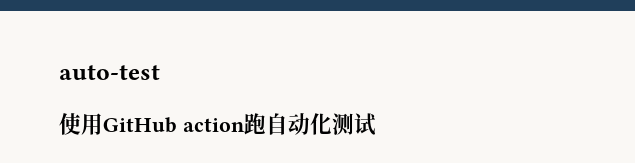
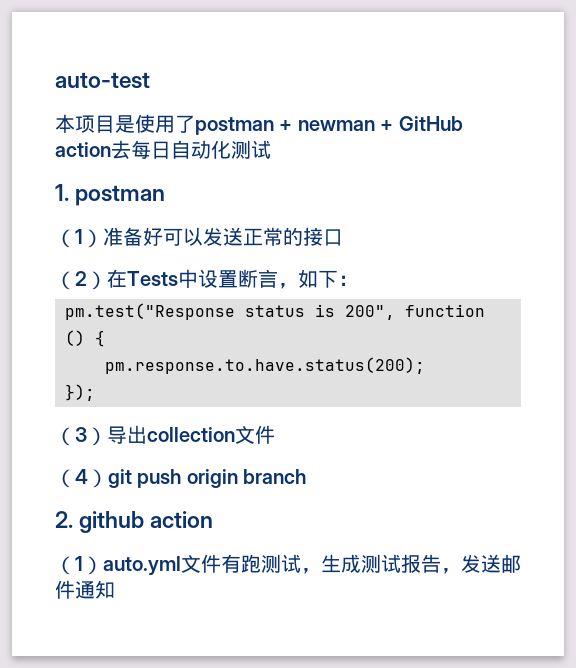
- 使用GitHub action跑自动化测试
+ 本项目是使用了postman + newman + GitHub action去每日自动化测试
+ 1. postman
+ （1）准备好可以发送正常的接口
+ （2）在Tests中设置断言，如下：
+ pm.test("Response status is 200", function () {
+ pm.response.to.have.status(200);
+ });
+ （3）导出collection文件
+ （4）git push origin branch
+ 2. github action
+ （1）auto.yml文件有跑测试，生成测试报告，发送邮件通知

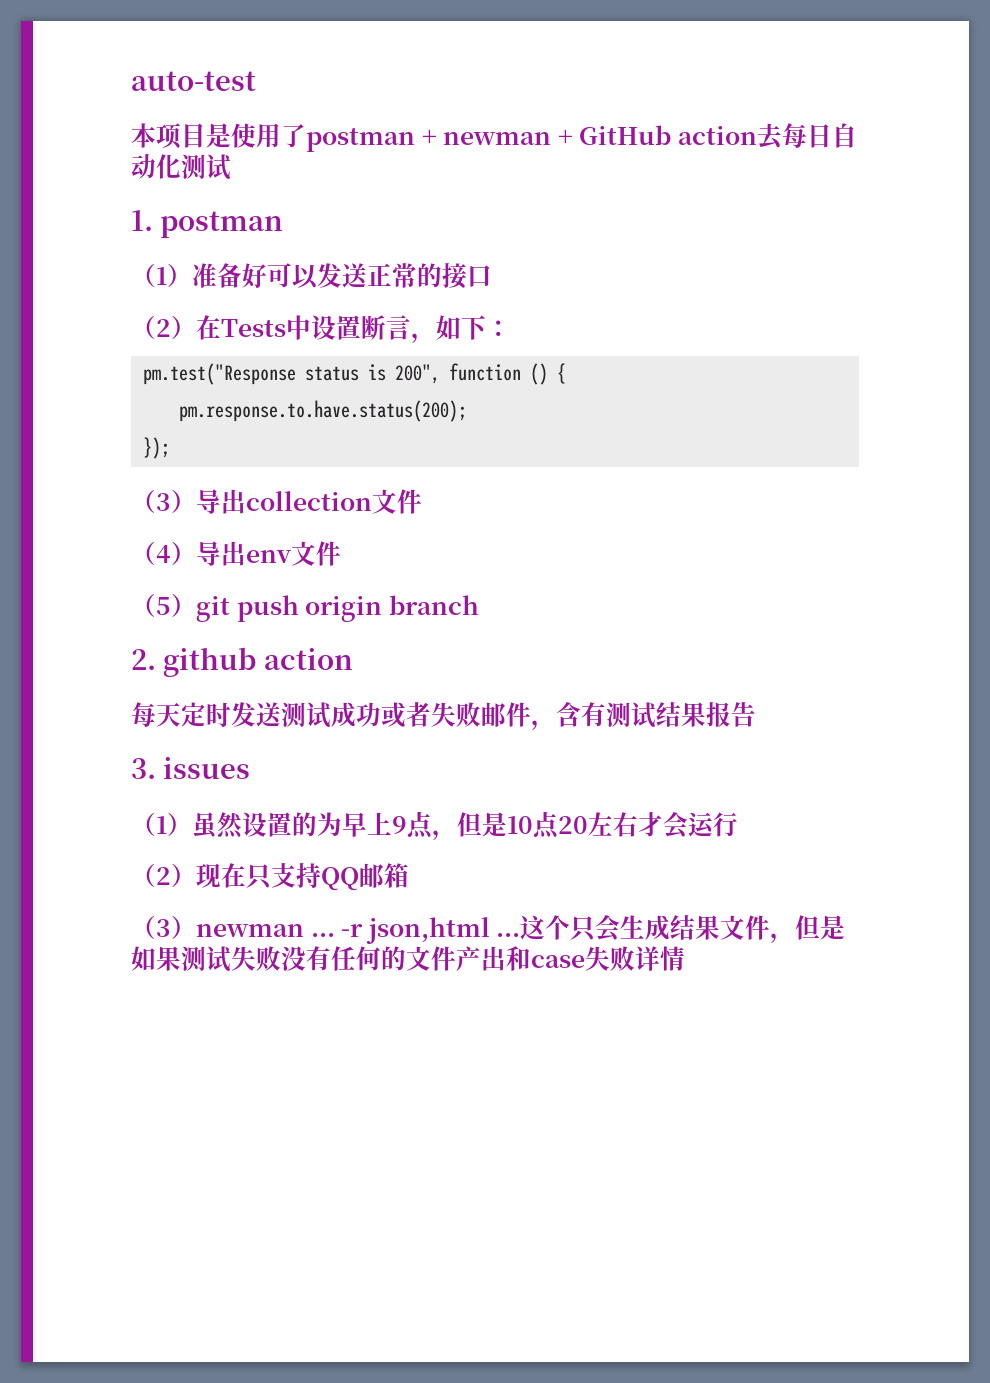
- （4）git push origin branch
+ （4）导出env文件
+ （5）git push origin branch
- （1）auto.yml文件有跑测试，生成测试报告，发送邮件通知
+ 每天定时发送测试成功或者失败邮件，含有测试结果报告
+ 3. issues
+ （1）虽然设置的为早上9点，但是10点20左右才会运行
+ （2）现在只支持QQ邮箱
+ （3）newman ... -r json,html ...这个只会生成结果文件，但是如果测试失败没有任何的文件产出和case失败详情

